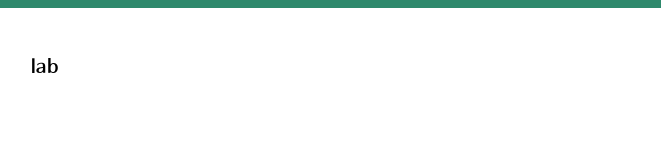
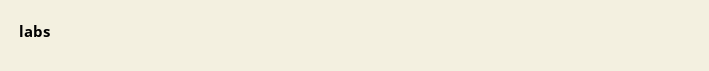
- lab
+ labs

